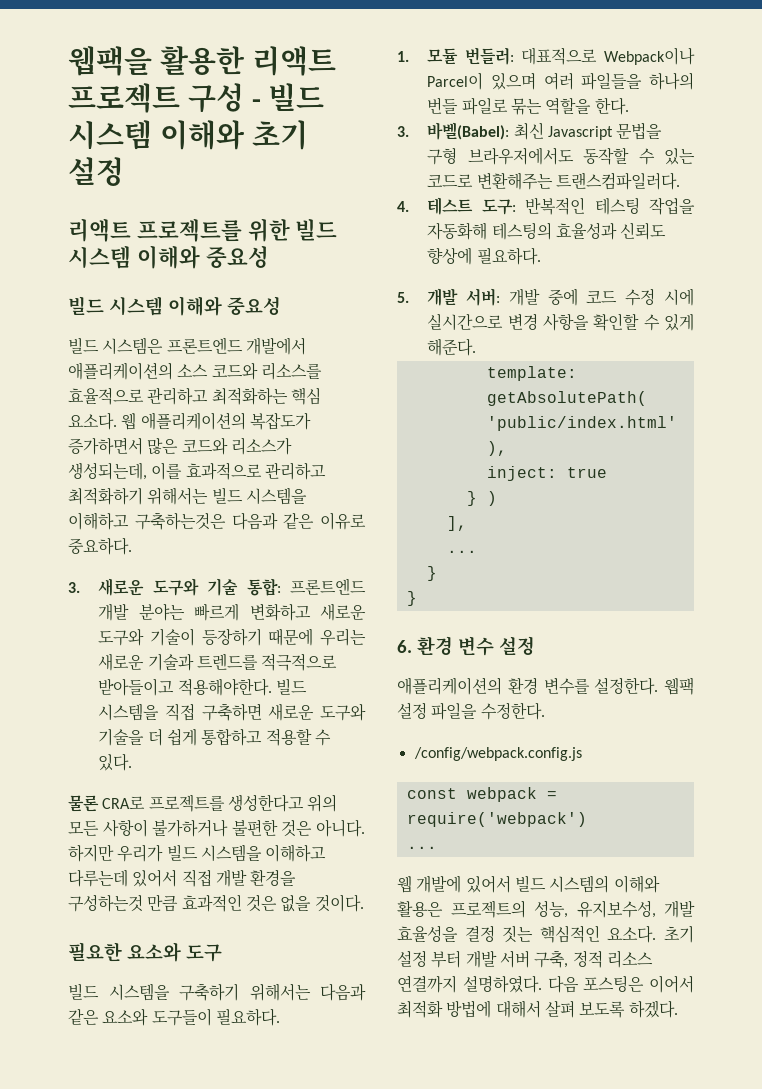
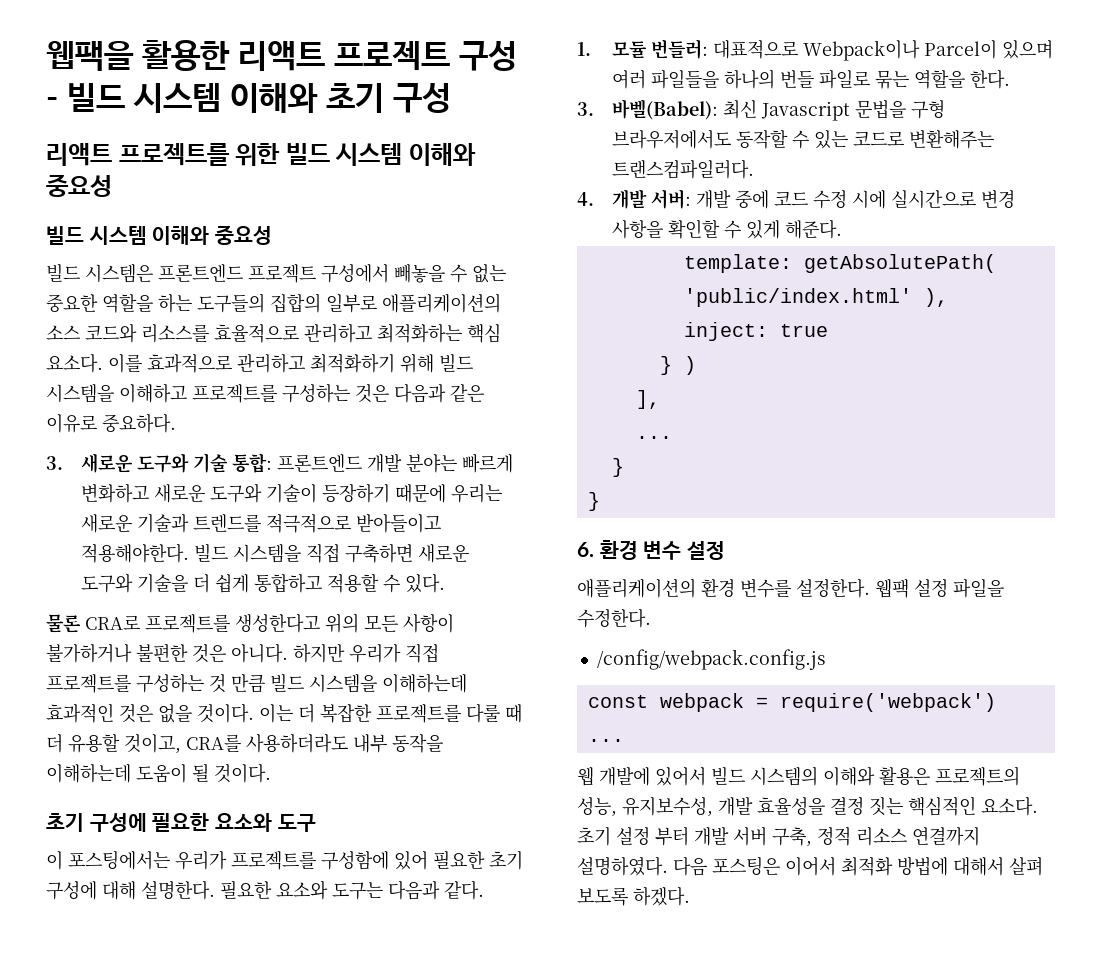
- 웹팩을 활용한 리액트 프로젝트 구성 - 빌드 시스템 이해와 초기 설정
+ 웹팩을 활용한 리액트 프로젝트 구성 - 빌드 시스템 이해와 초기 구성
- 빌드 시스템은 프론트엔드 개발에서 애플리케이션의 소스 코드와 리소스를 효율적으로 관리하고 최적화하는 핵심 요소다.
+ 빌드 시스템은 프론트엔드 프로젝트 구성에서 빼놓을 수 없는 중요한 역할을 하는 도구들의 집합의 일부로 애플리케이션의 소스 코드와 리소스를 효율적으로 관리하고 최적화하는 핵심 요소다.
- 웹 애플리케이션의 복잡도가 증가하면서 많은 코드와 리소스가 생성되는데, 이를 효과적으로 관리하고 최적화하기 위해서는 빌드 시스템을 이해하고 구축하는것은 다음과 같은 이유로 중요하다.
+ 이를 효과적으로 관리하고 최적화하기 위해 빌드 시스템을 이해하고 프로젝트를 구성하는 것은 다음과 같은 이유로 중요하다.
- 하지만 우리가 빌드 시스템을 이해하고 다루는데 있어서 직접 개발 환경을 구성하는것 만큼 효과적인 것은 없을 것이다.
- 필요한 요소와 도구
- 빌드 시스템을 구축하기 위해서는 다음과 같은 요소와 도구들이 필요하다.
+ 하지만 우리가 직접 프로젝트를 구성하는 것 만큼 빌드 시스템을 이해하는데 효과적인 것은 없을 것이다. 이는 더 복잡한 프로젝트를 다룰 때 더 유용할 것이고, CRA를 사용하더라도 내부 동작을 이해하는데 도움이 될 것이다.
+ 초기 구성에 필요한 요소와 도구
+ 이 포스팅에서는 우리가 프로젝트를 구성함에 있어 필요한 초기 구성에 대해 설명한다. 필요한 요소와 도구는 다음과 같다.
- 4. 테스트 도구: 반복적인 테스팅 작업을 자동화해 테스팅의 효율성과 신뢰도 향상에 필요하다.
- 5. 개발 서버: 개발 중에 코드 수정 시에 실시간으로 변경 사항을 확인할 수 있게 해준다.
+ 4. 개발 서버: 개발 중에 코드 수정 시에 실시간으로 변경 사항을 확인할 수 있게 해준다.

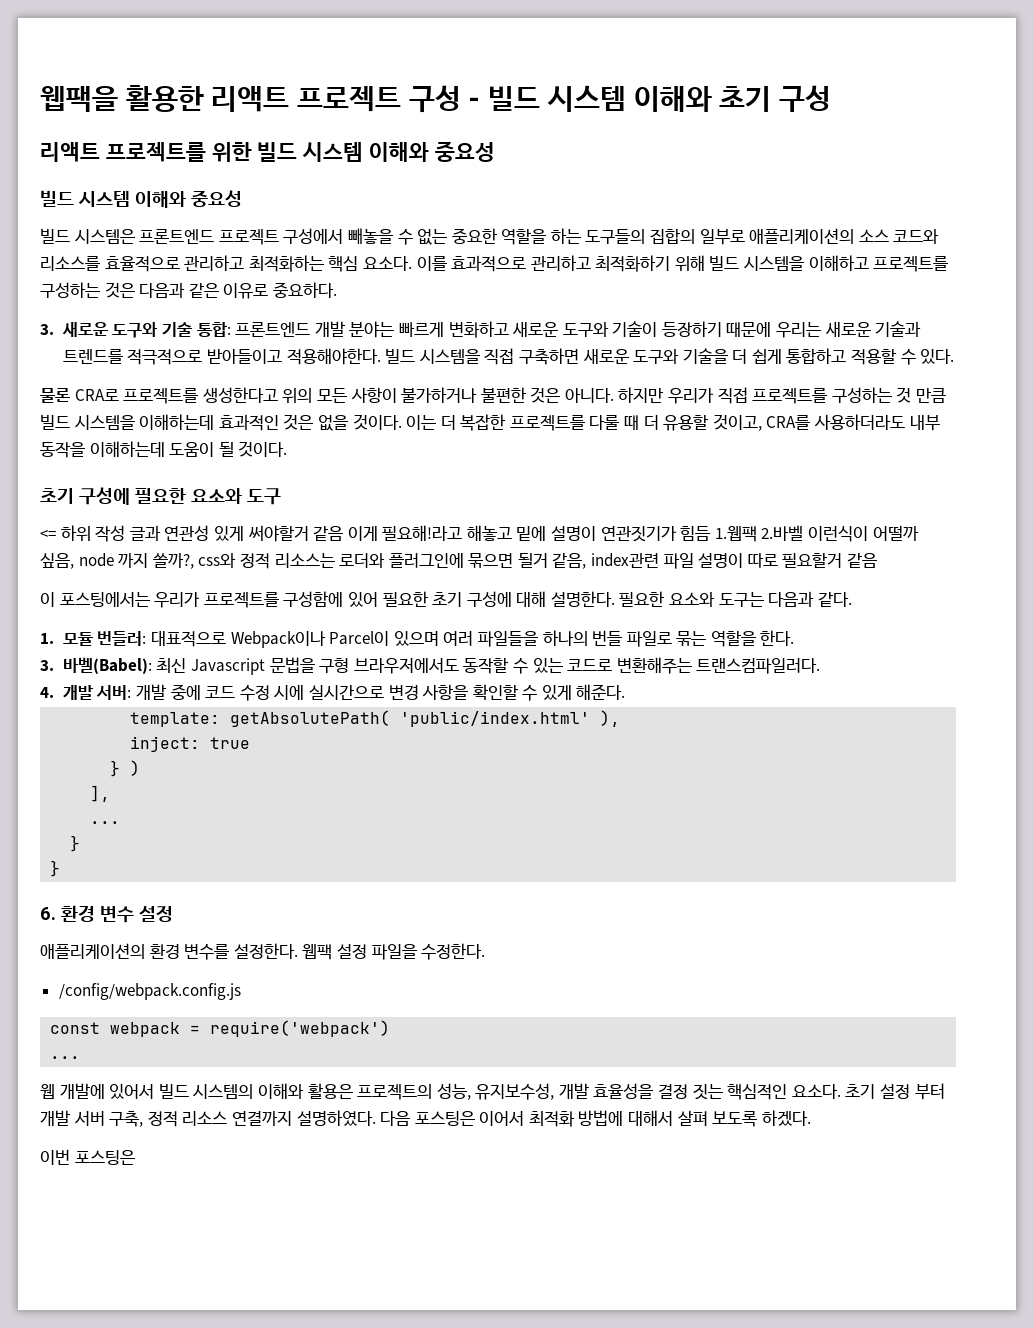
+ <= 하위 작성 글과 연관성 있게 써야할거 같음 이게 필요해!라고 해놓고 밑에 설명이 연관짓기가 힘듬 1.웹팩 2.바벨 이런식이 어떨까 싶음, node 까지 쓸까?, css와 정적 리소스는 로더와 플러그인에 묶으면 될거 같음, index관련 파일 설명이 따로 필요할거 같음
+ 이번 포스팅은

